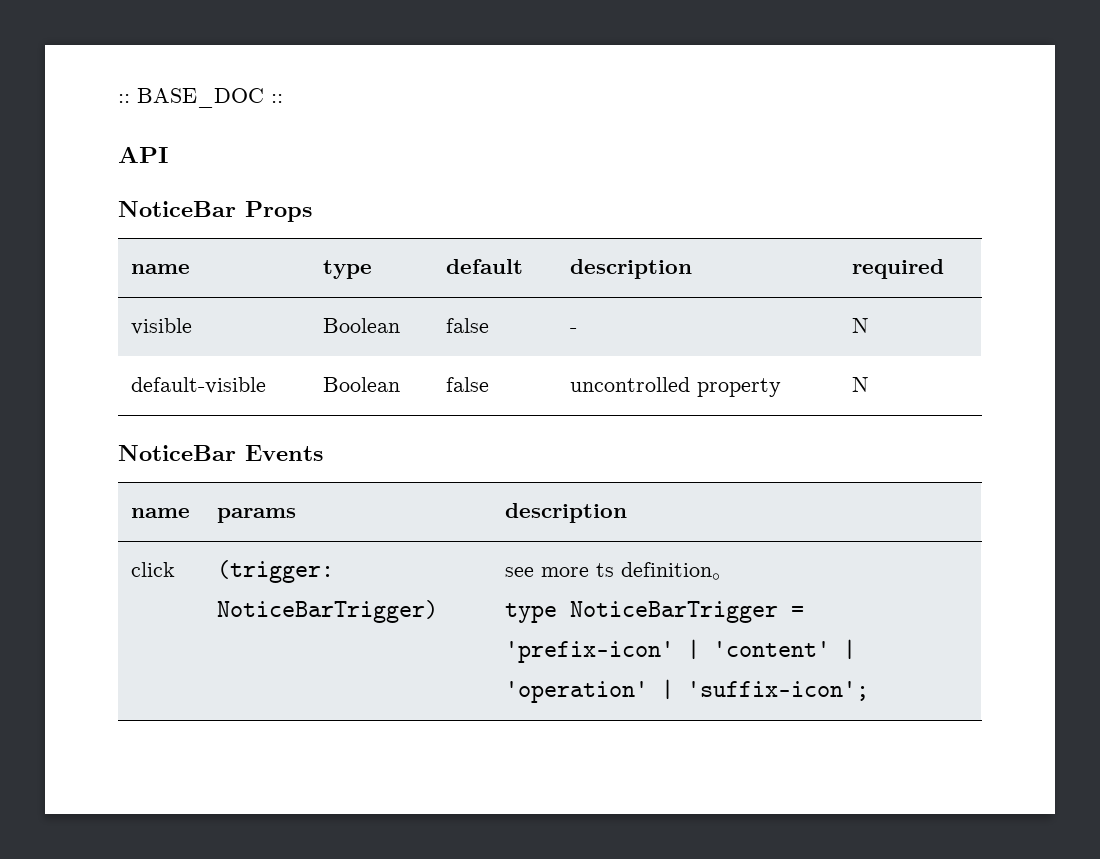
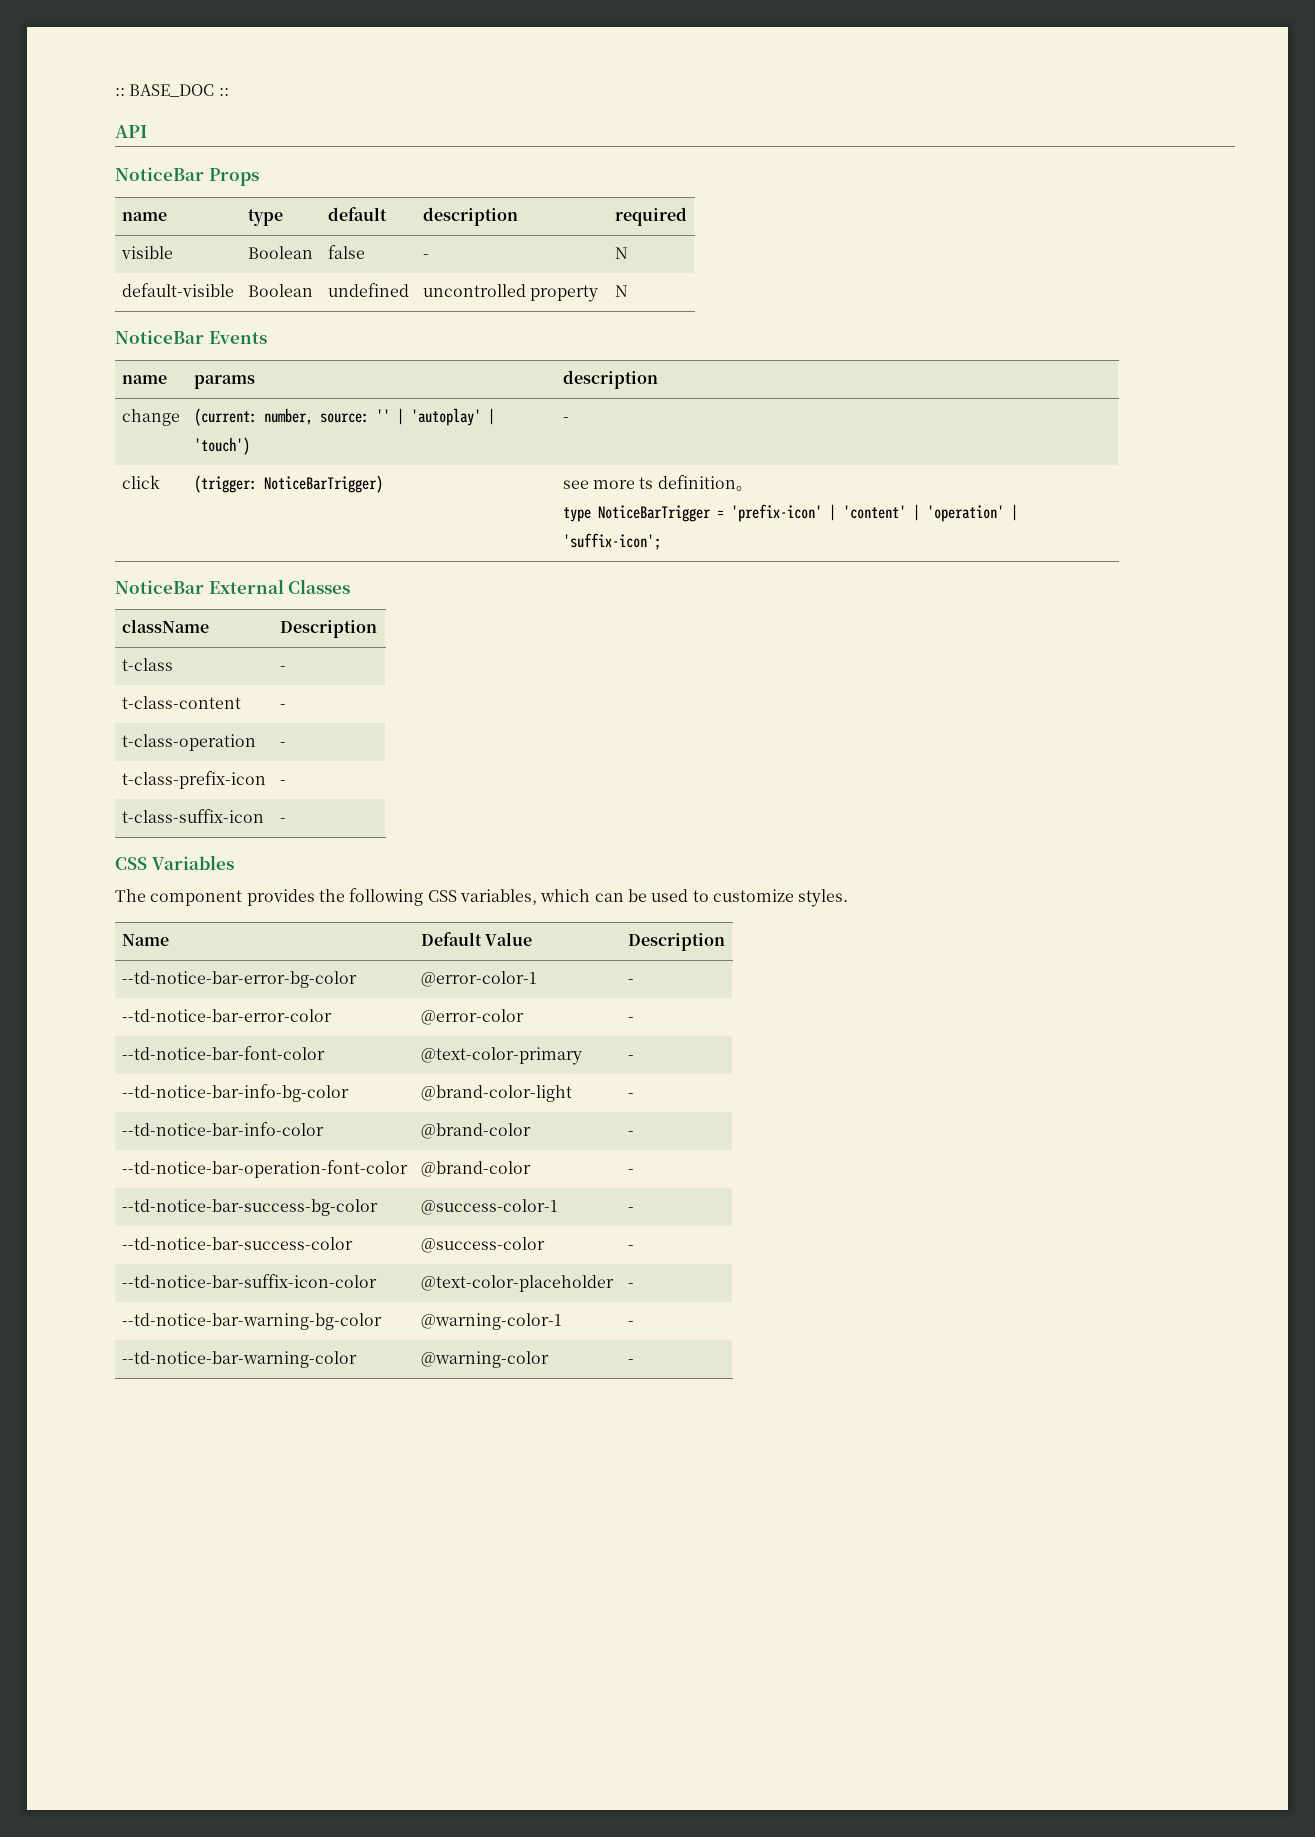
- default-visible | Boolean | false | uncontrolled property | N
+ default-visible | Boolean | undefined | uncontrolled property | N
+ change | (current: number, source: '' | 'autoplay' | 'touch') | -
+ NoticeBar External Classes
+ className | Description
+ t-class | -
+ t-class-content | -
+ t-class-operation | -
+ t-class-prefix-icon | -
+ t-class-suffix-icon | -
+ CSS Variables
+ The component provides the following CSS variables, which can be used to customize styles.
+ Name | Default Value | Description
+ --td-notice-bar-error-bg-color | @error-color-1 | -
+ --td-notice-bar-error-color | @error-color | -
+ --td-notice-bar-font-color | @text-color-primary | -
+ --td-notice-bar-info-bg-color | @brand-color-light | -
+ --td-notice-bar-info-color | @brand-color | -
+ --td-notice-bar-operation-font-color | @brand-color | -
+ --td-notice-bar-success-bg-color | @success-color-1 | -
+ --td-notice-bar-success-color | @success-color | -
+ --td-notice-bar-suffix-icon-color | @text-color-placeholder | -
+ --td-notice-bar-warning-bg-color | @warning-color-1 | -
+ --td-notice-bar-warning-color | @warning-color | -

